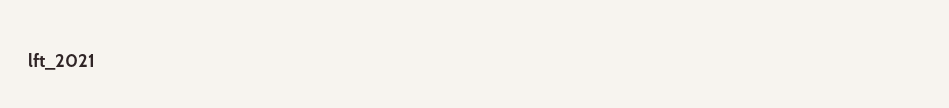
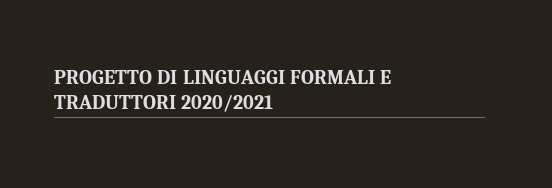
- lft_2021
+ PROGETTO DI LINGUAGGI FORMALI E TRADUTTORI 2020/2021

